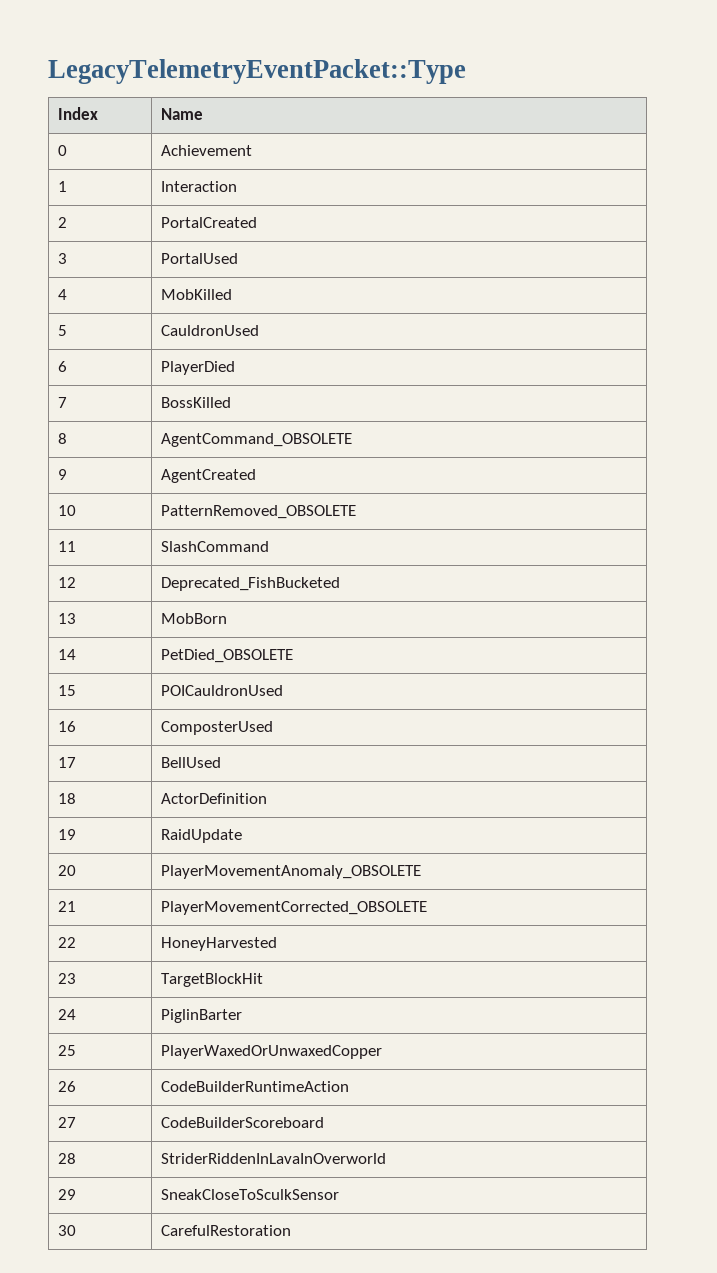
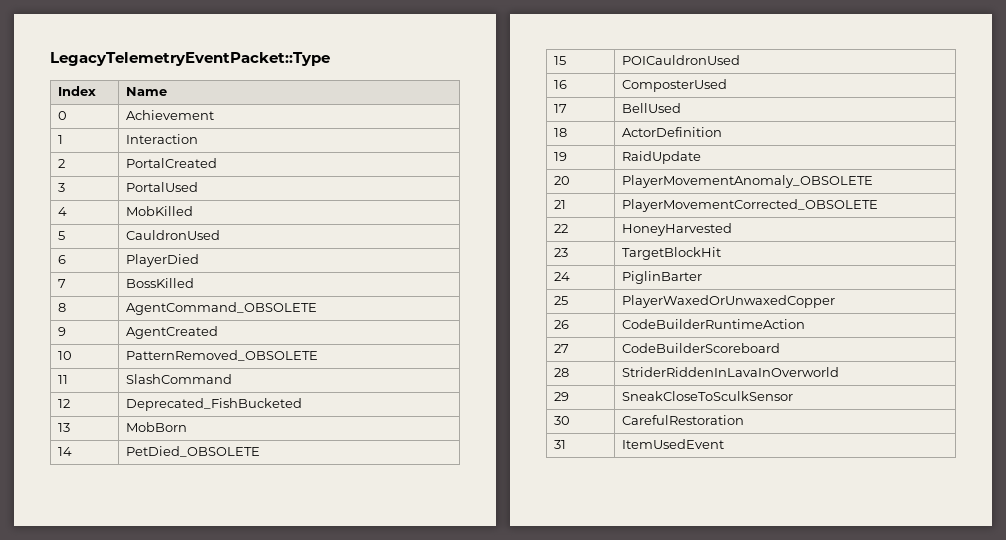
+ 31 | ItemUsedEvent

